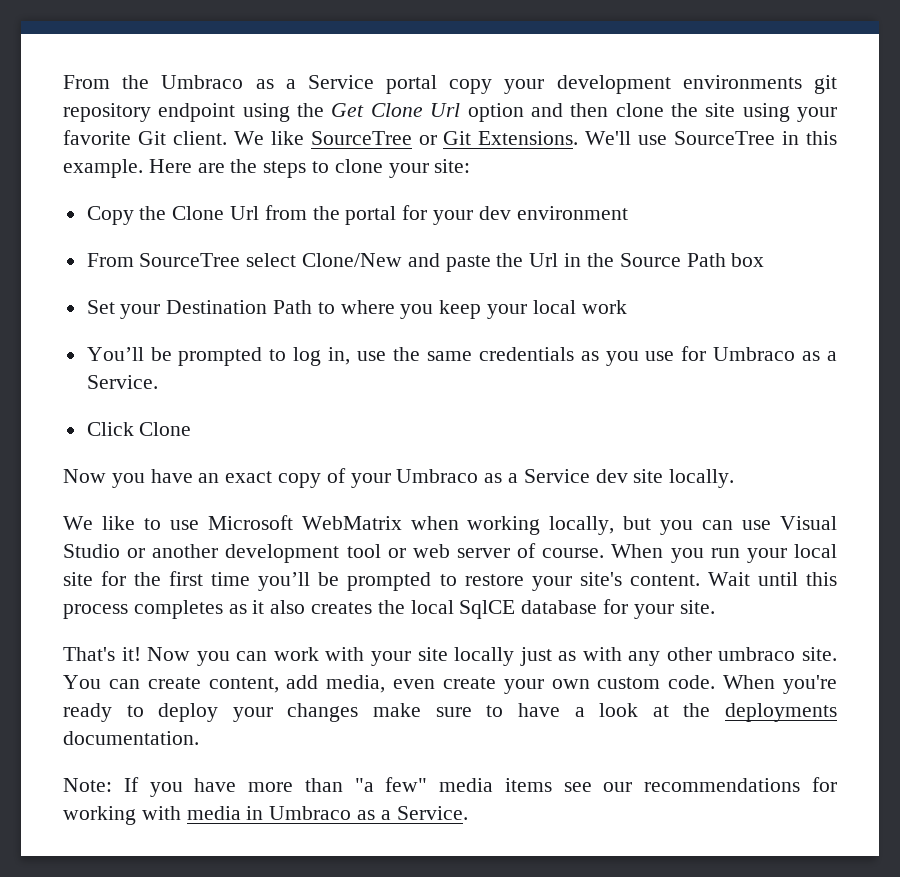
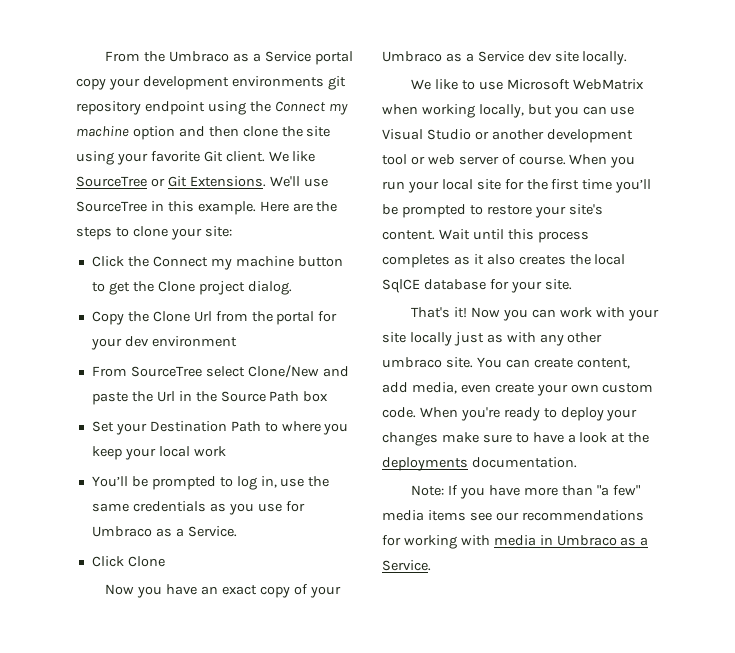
- From the Umbraco as a Service portal copy your development environments git repository endpoint using the Get Clone Url option and then clone the site using your favorite Git client.
+ From the Umbraco as a Service portal copy your development environments git repository endpoint using the Connect my machine option and then clone the site using your favorite Git client.
+ Click the Connect my machine button to get the Clone project dialog.

